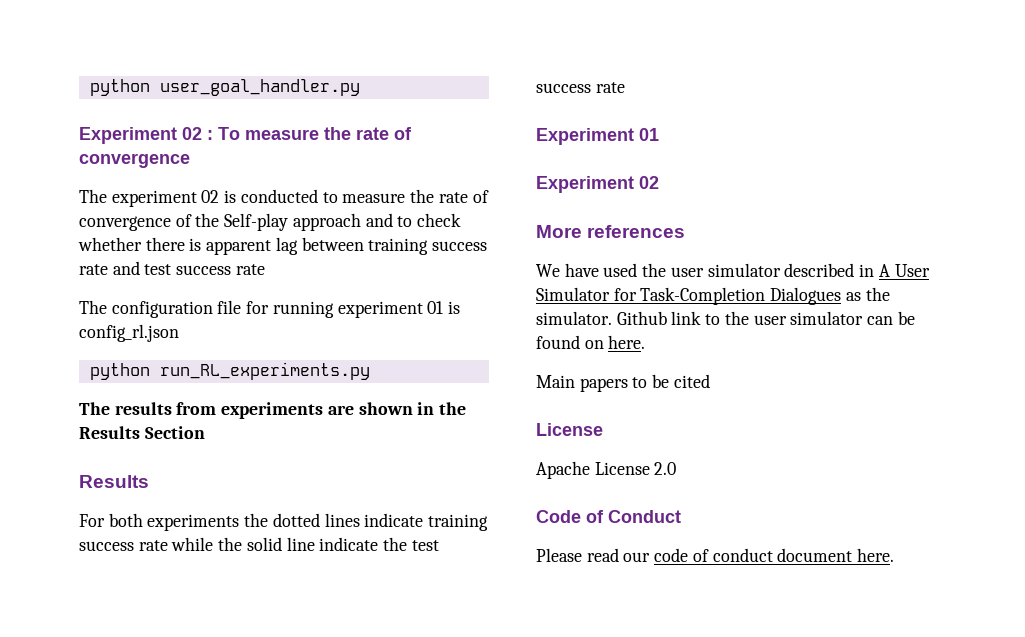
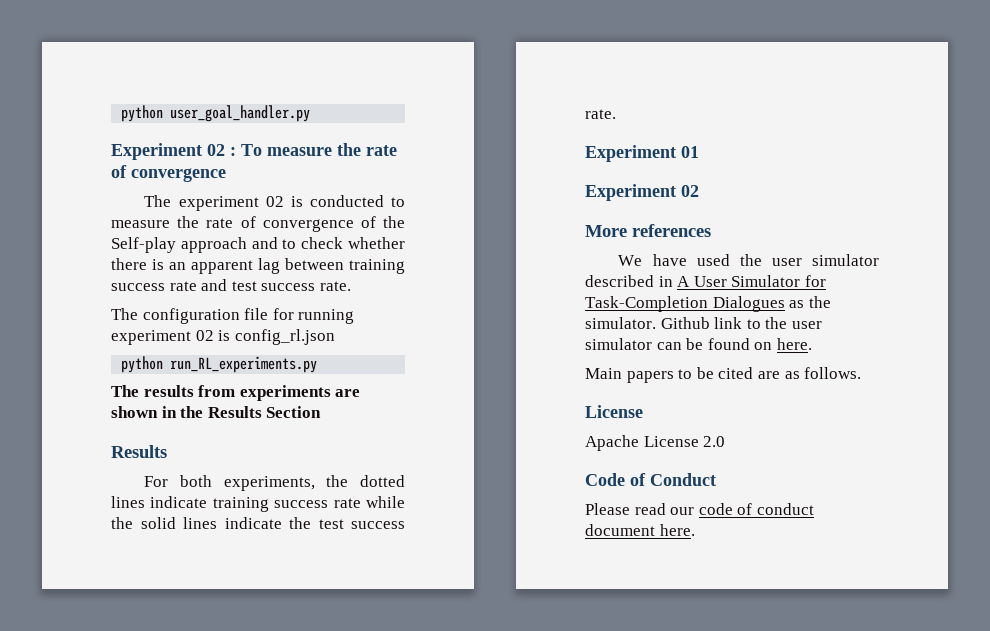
- The experiment 02 is conducted to measure the rate of convergence of the Self-play approach and to check whether there is apparent lag between training success rate and test success rate
+ The experiment 02 is conducted to measure the rate of convergence of the Self-play approach and to check whether there is an apparent lag between training success rate and test success rate.
- The configuration file for running experiment 01 is config_rl.json
+ The configuration file for running experiment 02 is config_rl.json
- For both experiments the dotted lines indicate training success rate while the solid line indicate the test success rate
+ For both experiments, the dotted lines indicate training success rate while the solid lines indicate the test success rate.
- Main papers to be cited
+ Main papers to be cited are as follows.

